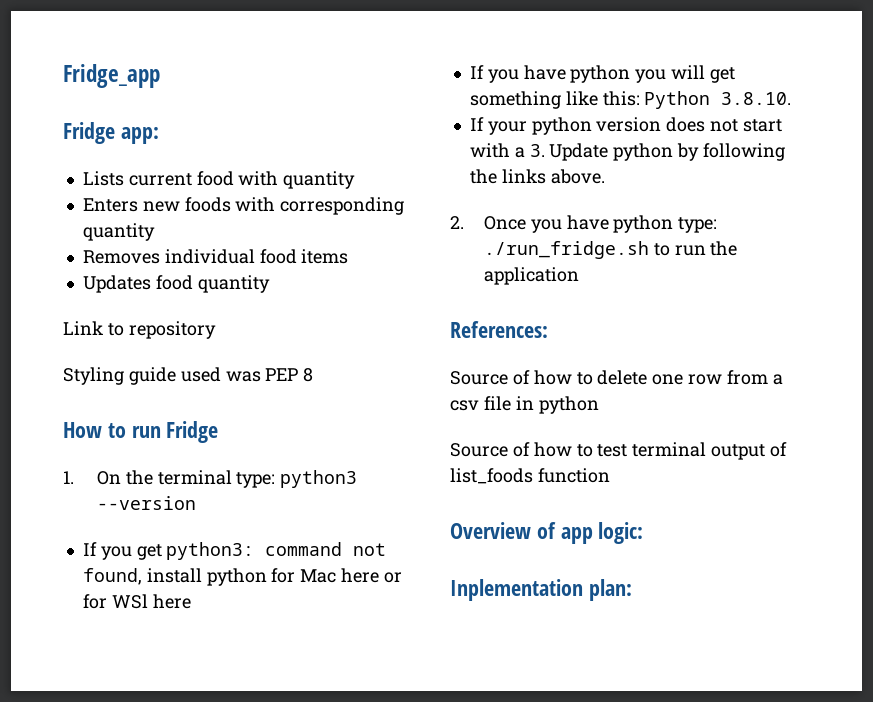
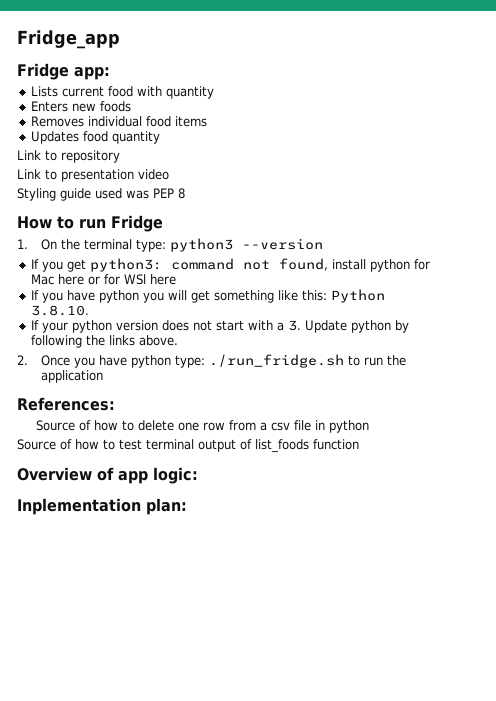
- Enters new foods with corresponding quantity
+ Enters new foods
+ Link to presentation video

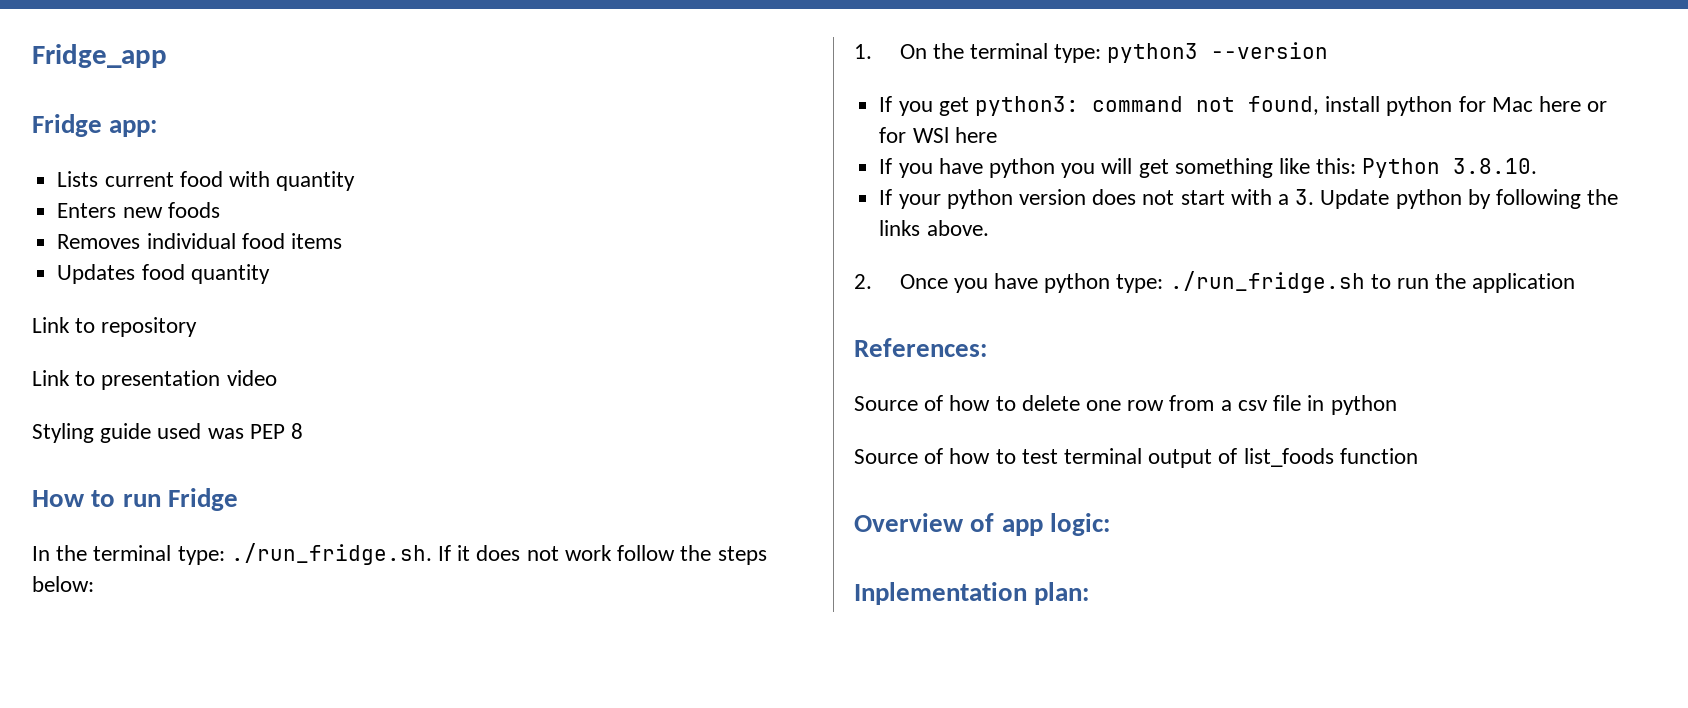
+ In the terminal type: ./run_fridge.sh. If it does not work follow the steps below:

